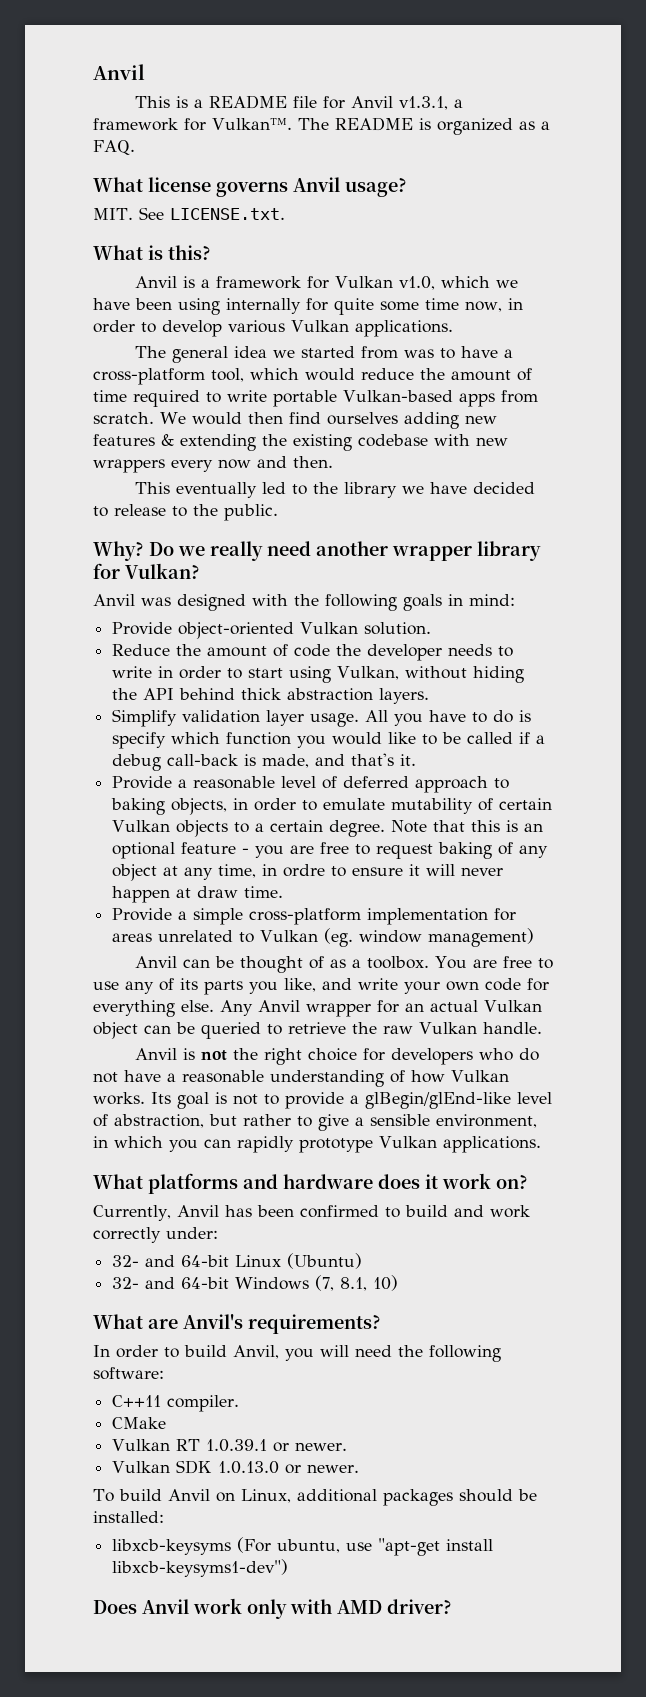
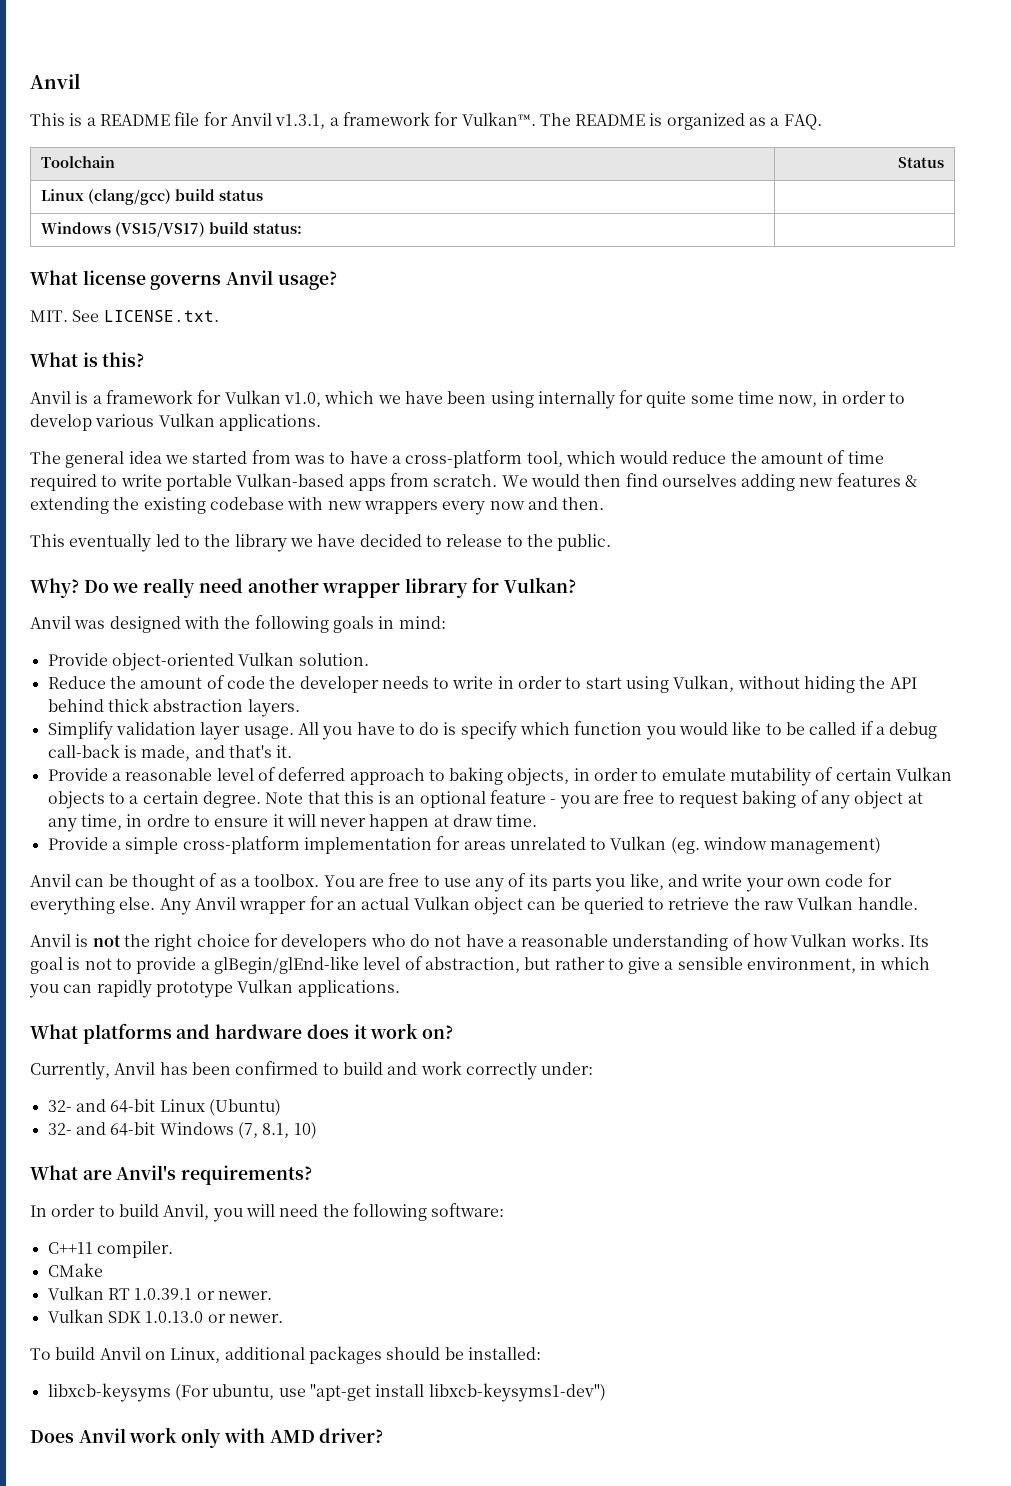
+ Toolchain | Status
+ Linux (clang/gcc) build status |
+ Windows (VS15/VS17) build status: |

